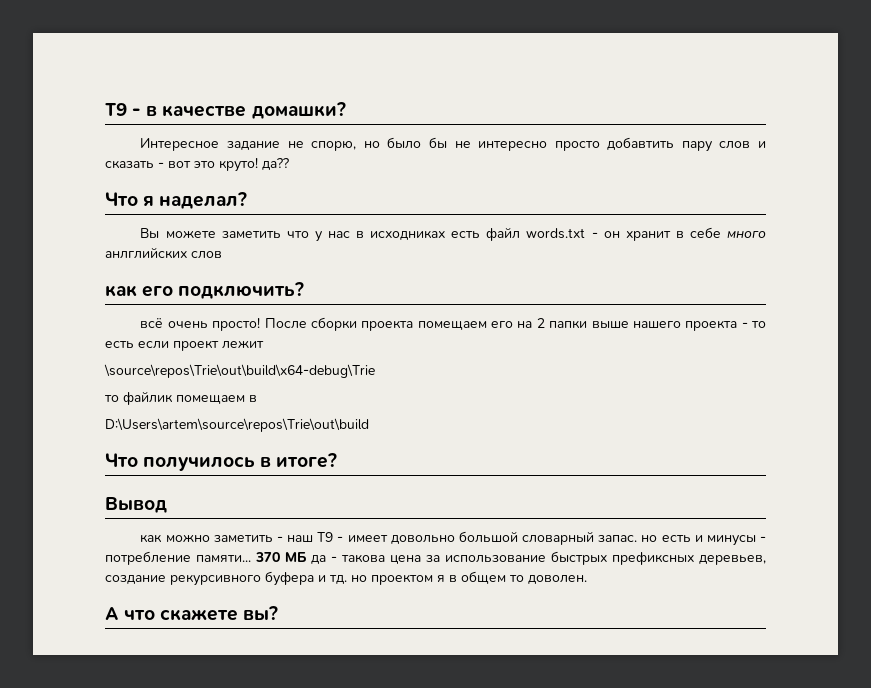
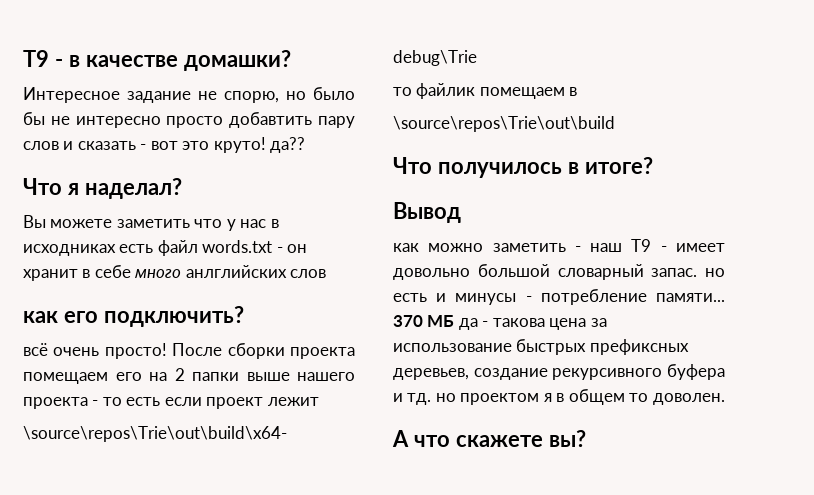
- D:\Users\artem\source\repos\Trie\out\build
+ \source\repos\Trie\out\build

